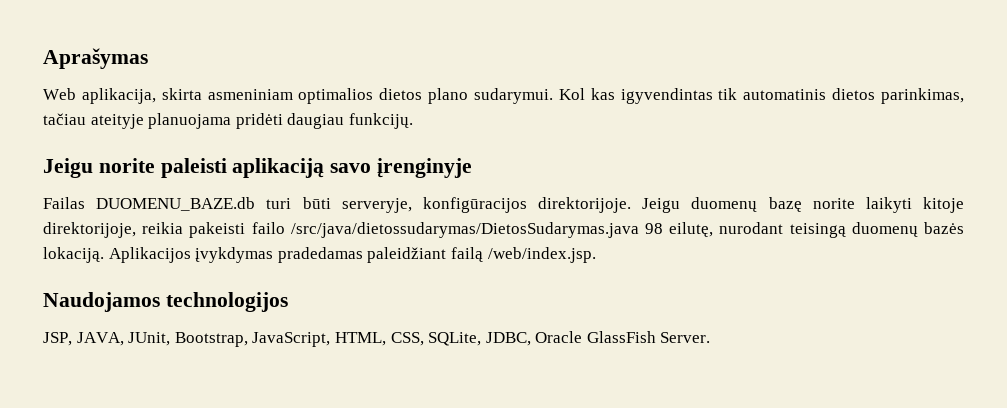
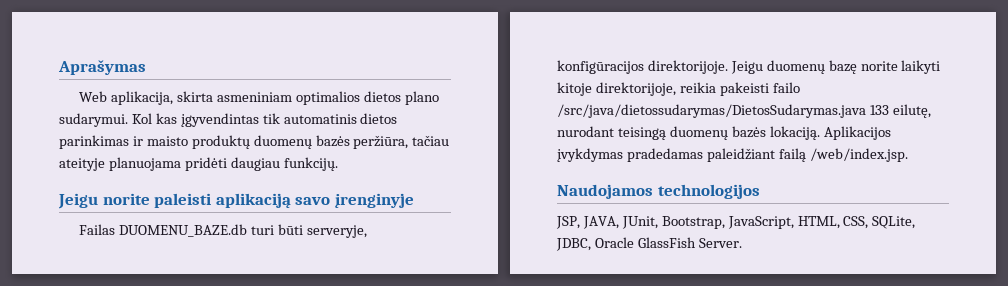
- Kol kas igyvendintas tik automatinis dietos parinkimas, tačiau ateityje planuojama pridėti daugiau funkcijų.
+ Kol kas įgyvendintas tik automatinis dietos parinkimas ir maisto produktų duomenų bazės peržiūra, tačiau ateityje planuojama pridėti daugiau funkcijų.
- Jeigu duomenų bazę norite laikyti kitoje direktorijoje, reikia pakeisti failo /src/java/dietossudarymas/DietosSudarymas.java 98 eilutę, nurodant teisingą duomenų bazės lokaciją.
+ Jeigu duomenų bazę norite laikyti kitoje direktorijoje, reikia pakeisti failo /src/java/dietossudarymas/DietosSudarymas.java 133 eilutę, nurodant teisingą duomenų bazės lokaciją.

